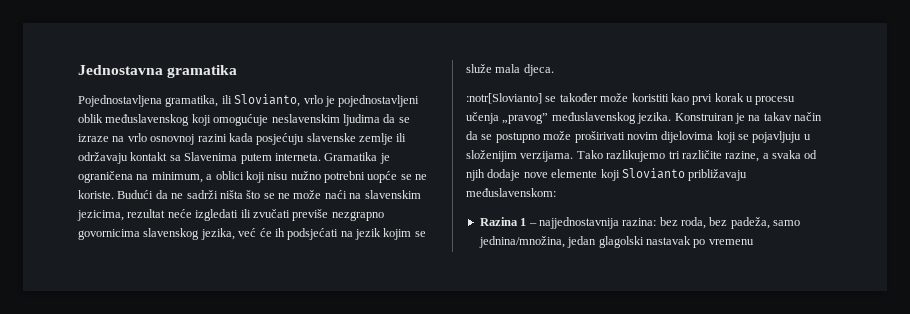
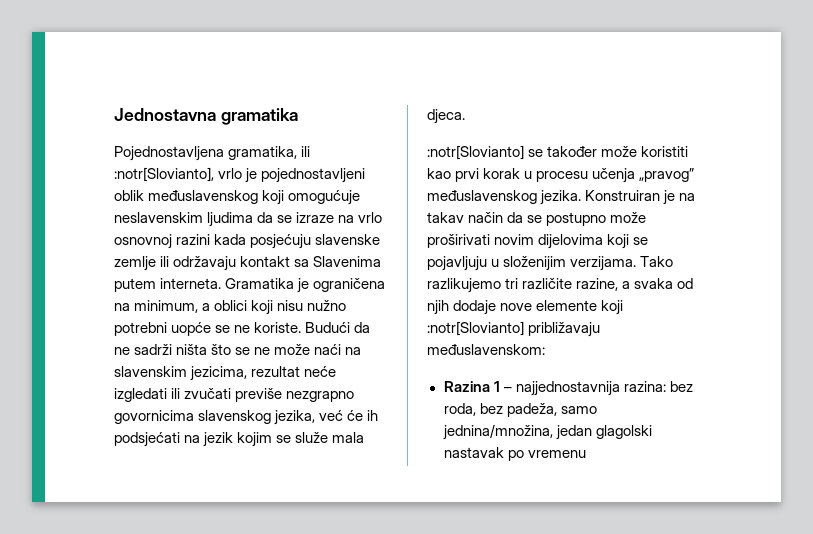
- Pojednostavljena gramatika, ili Slovianto, vrlo je pojednostavljeni oblik međuslavenskog koji omogućuje neslavenskim ljudima da se izraze na vrlo osnovnoj razini kada posjećuju slavenske zemlje ili održavaju kontakt sa Slavenima putem interneta.
+ Pojednostavljena gramatika, ili :notr[Slovianto], vrlo je pojednostavljeni oblik međuslavenskog koji omogućuje neslavenskim ljudima da se izraze na vrlo osnovnoj razini kada posjećuju slavenske zemlje ili održavaju kontakt sa Slavenima putem interneta.
- Tako razlikujemo tri različite razine, a svaka od njih dodaje nove elemente koji Slovianto približavaju međuslavenskom:
+ Tako razlikujemo tri različite razine, a svaka od njih dodaje nove elemente koji :notr[Slovianto] približavaju međuslavenskom:

